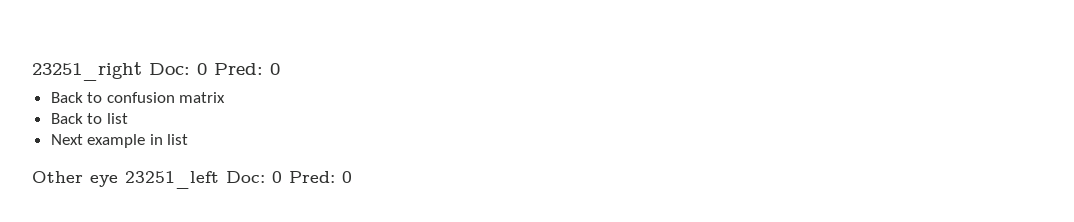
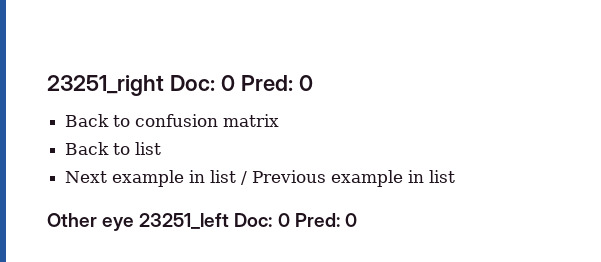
- Next example in list
+ Next example in list / Previous example in list

